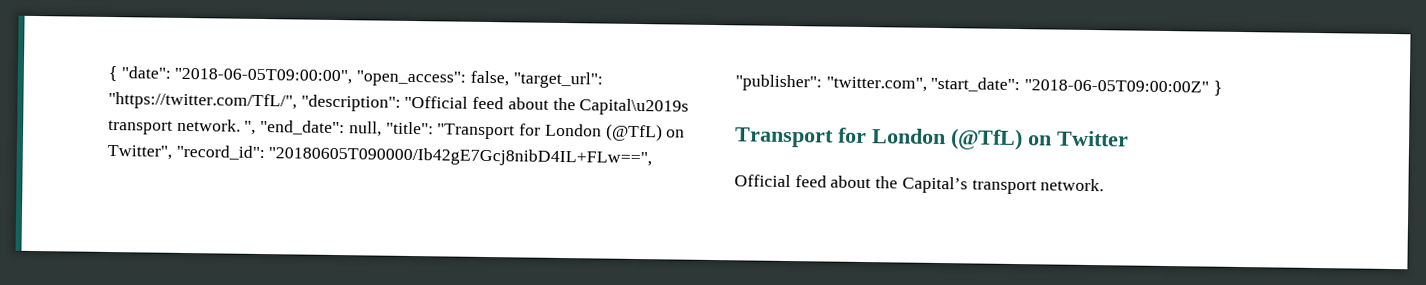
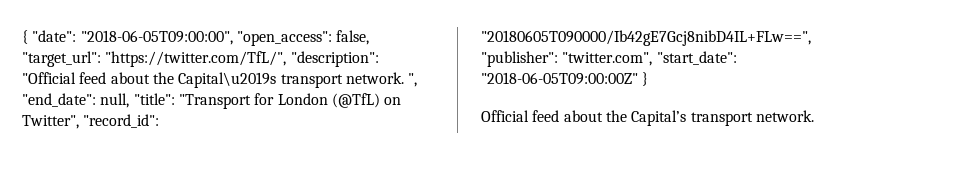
- Transport for London (@TfL) on Twitter

